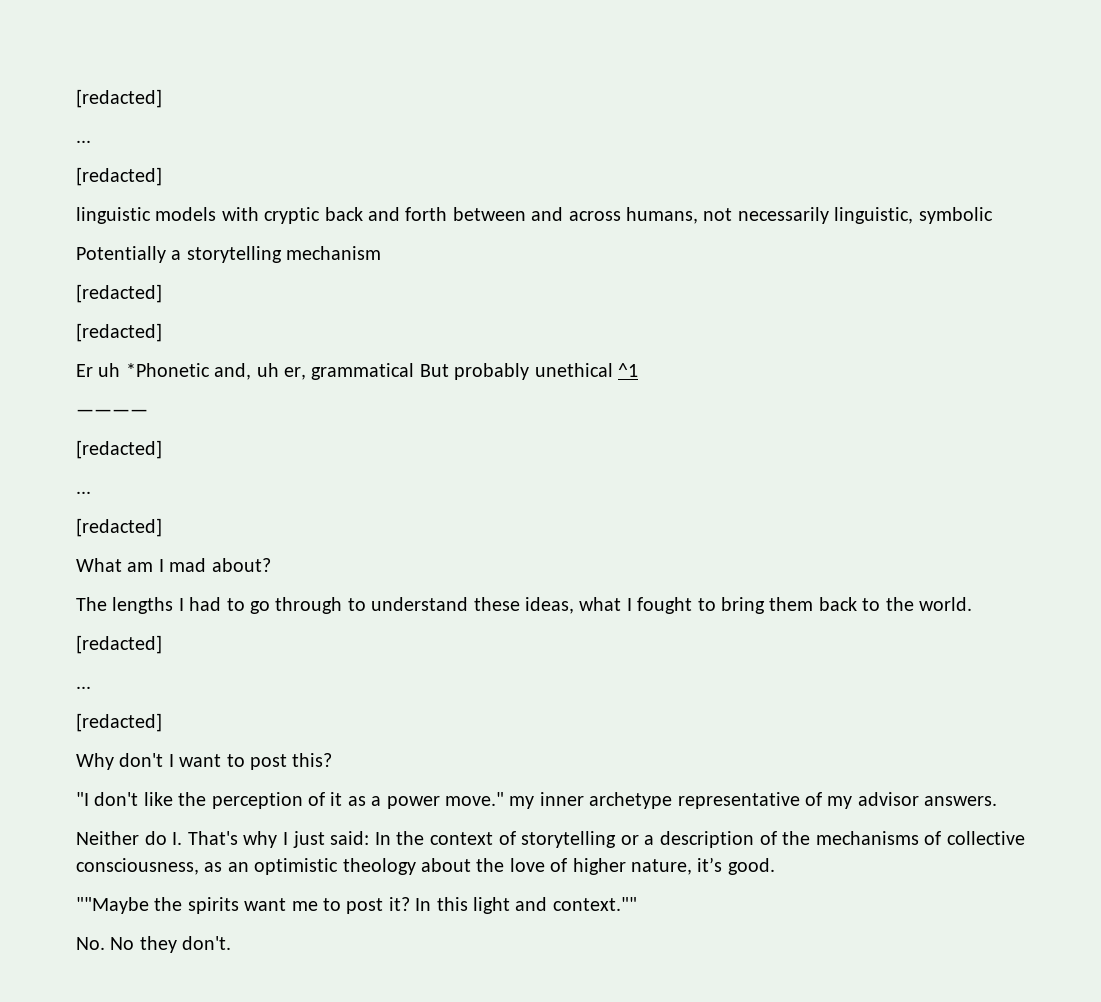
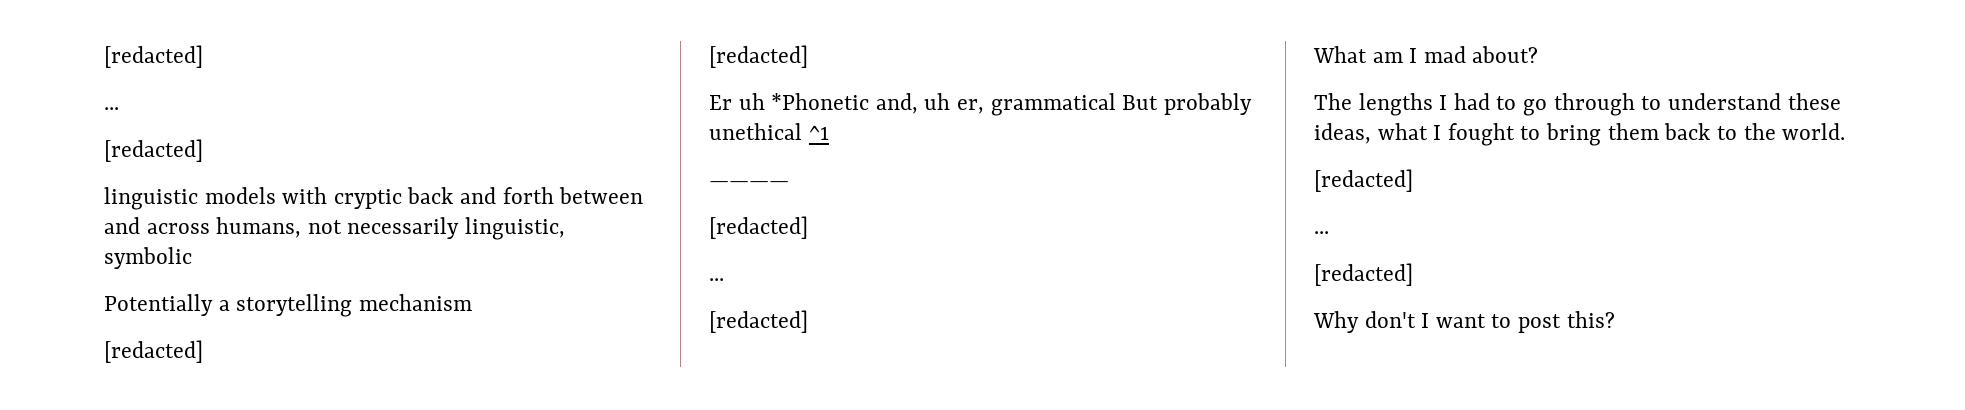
- "I don't like the perception of it as a power move." my inner archetype representative of my advisor answers.
- Neither do I. That's why I just said: In the context of storytelling or a description of the mechanisms of collective consciousness, as an optimistic theology about the love of higher nature, it’s good.
- ""Maybe the spirits want me to post it? In this light and context.""
- No. No they don't.

